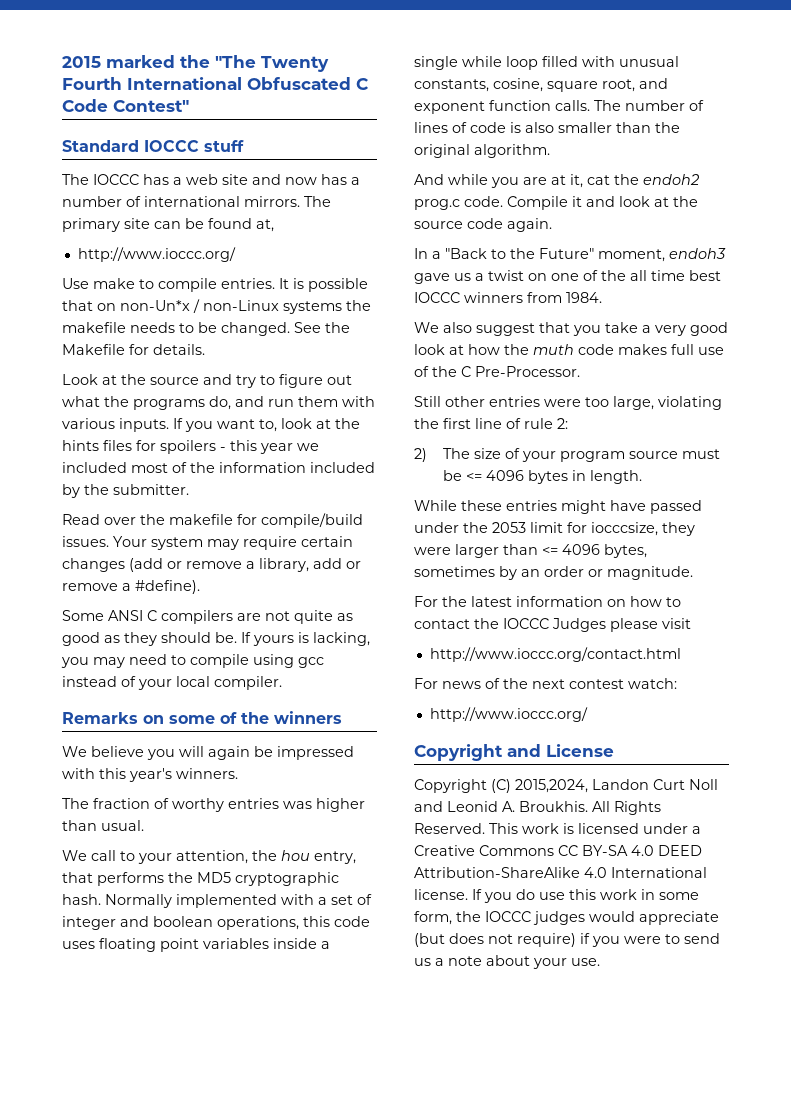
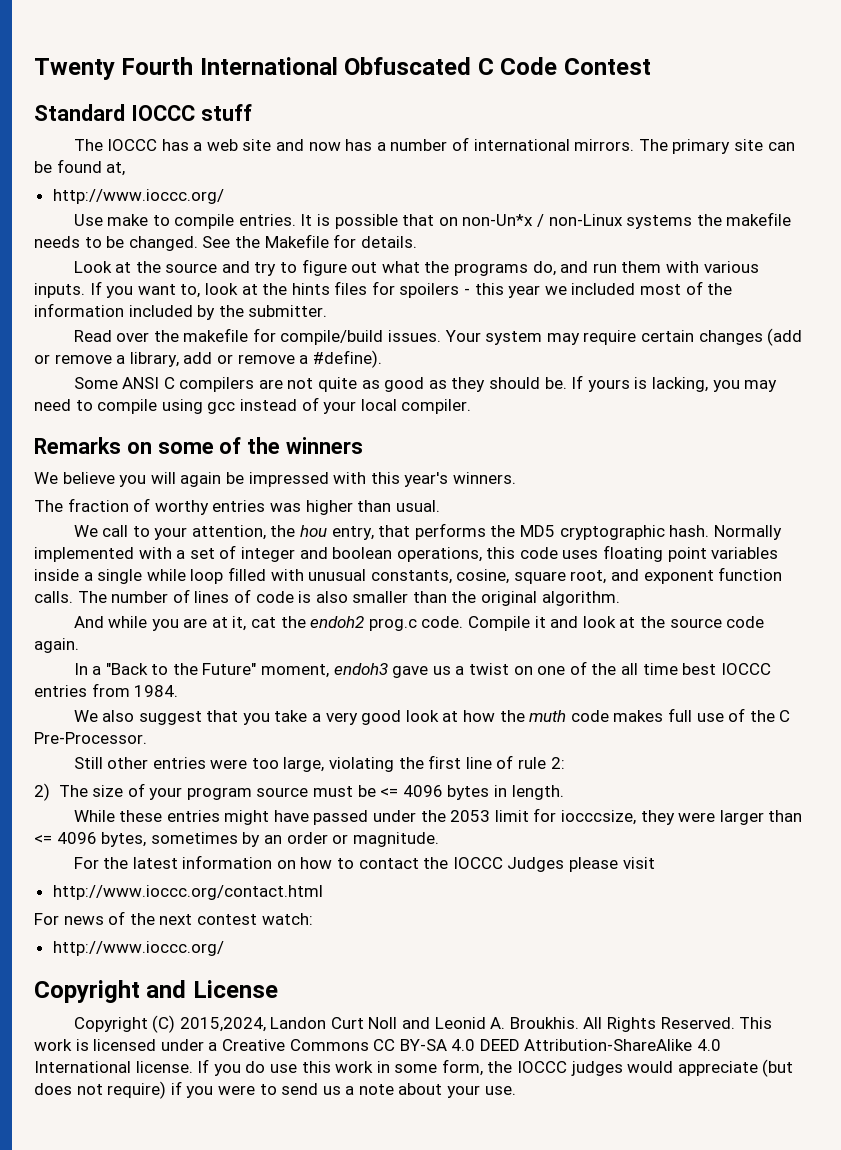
- 2015 marked the "The Twenty Fourth International Obfuscated C Code Contest"
+ Twenty Fourth International Obfuscated C Code Contest
- In a "Back to the Future" moment, endoh3 gave us a twist on one of the all time best IOCCC winners from 1984.
+ In a "Back to the Future" moment, endoh3 gave us a twist on one of the all time best IOCCC entries from 1984.

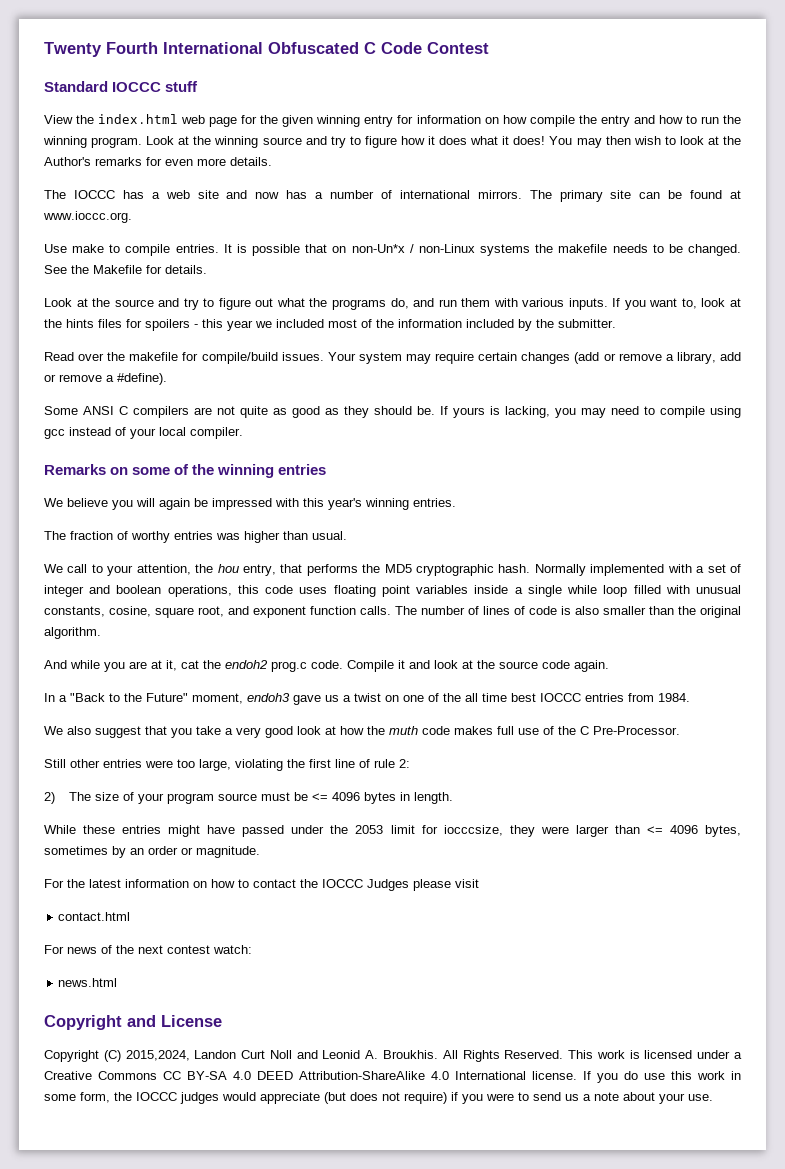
+ View the index.html web page for the given winning entry for information on how compile the entry and how to run the winning program. Look at the winning source and try to figure how it does what it does! You may then wish to look at the Author's remarks for even more details.
- The primary site can be found at,
- http://www.ioccc.org/
+ The primary site can be found at www.ioccc.org.
- Remarks on some of the winners
+ Remarks on some of the winning entries
- We believe you will again be impressed with this year's winners.
+ We believe you will again be impressed with this year's winning entries.
- http://www.ioccc.org/contact.html
+ contact.html
  For news of the next contest watch:
- http://www.ioccc.org/
+ news.html

